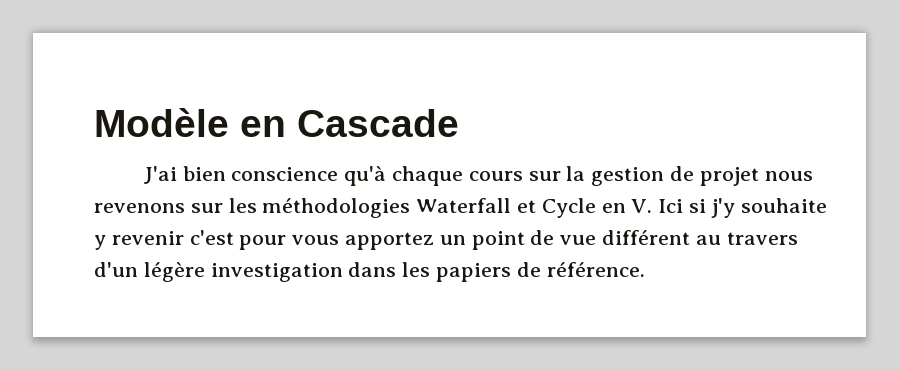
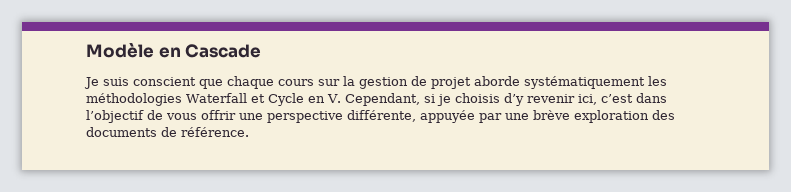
- J'ai bien conscience qu'à chaque cours sur la gestion de projet nous revenons sur les méthodologies Waterfall et Cycle en V. Ici si j'y souhaite y revenir c'est pour vous apportez un point de vue différent au travers d'un légère investigation dans les papiers de référence.
+ Je suis conscient que chaque cours sur la gestion de projet aborde systématiquement les méthodologies Waterfall et Cycle en V. Cependant, si je choisis d’y revenir ici, c’est dans l’objectif de vous offrir une perspective différente, appuyée par une brève exploration des documents de référence.

